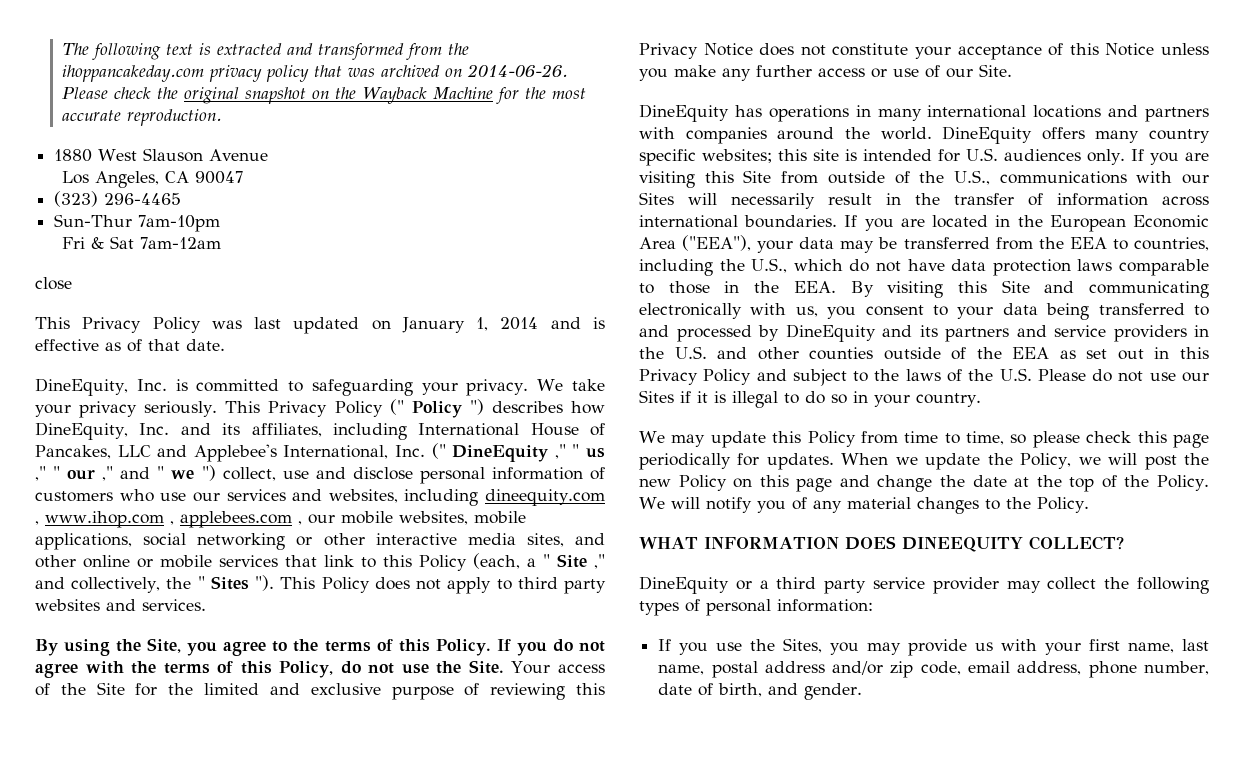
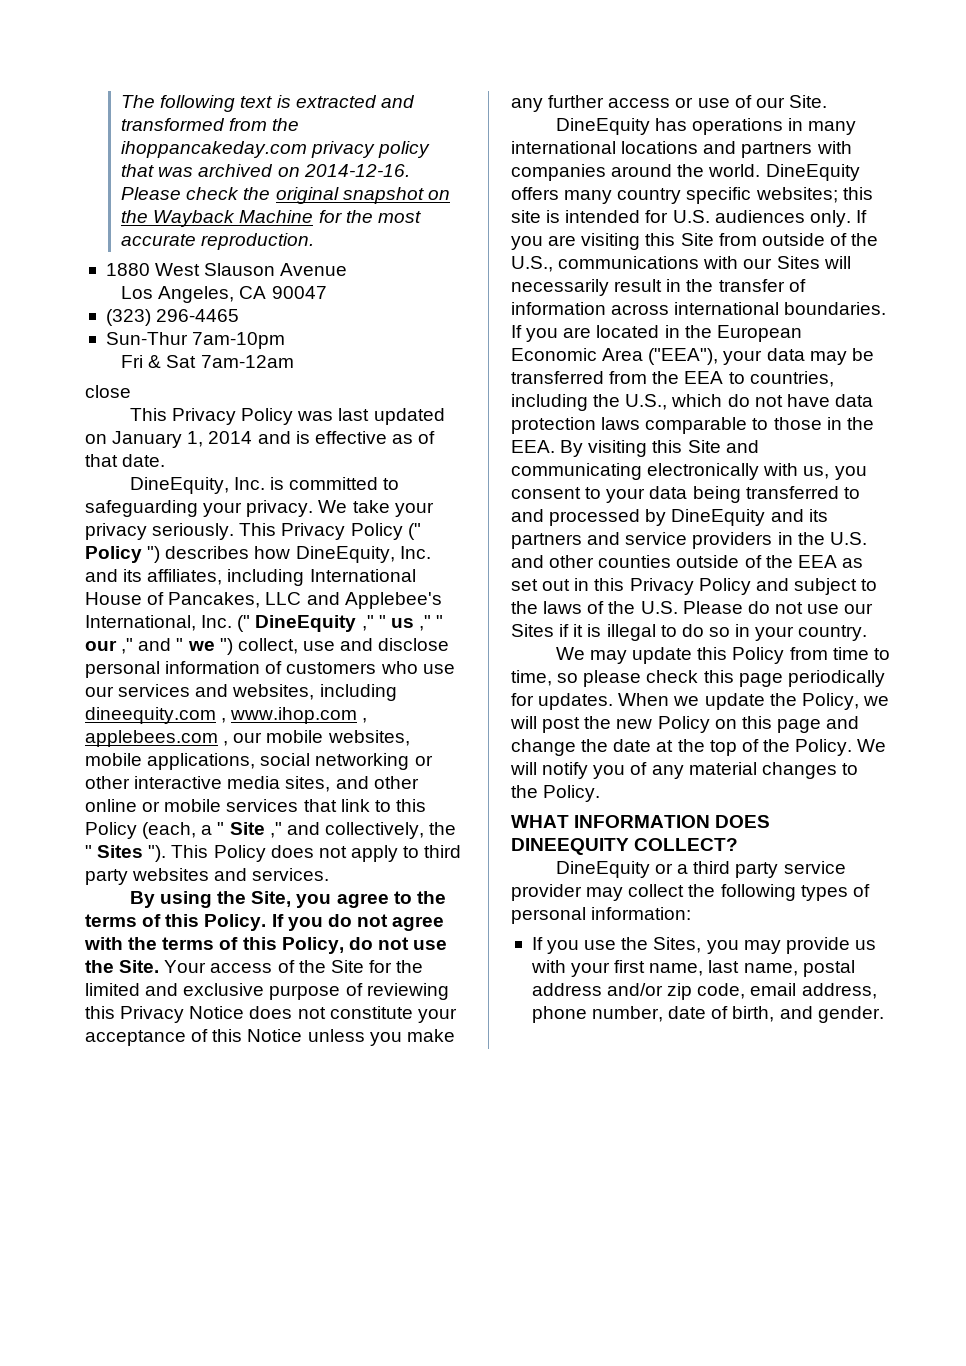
- The following text is extracted and transformed from the ihoppancakeday.com privacy policy that was archived on 2014-06-26.
+ The following text is extracted and transformed from the ihoppancakeday.com privacy policy that was archived on 2014-12-16.

